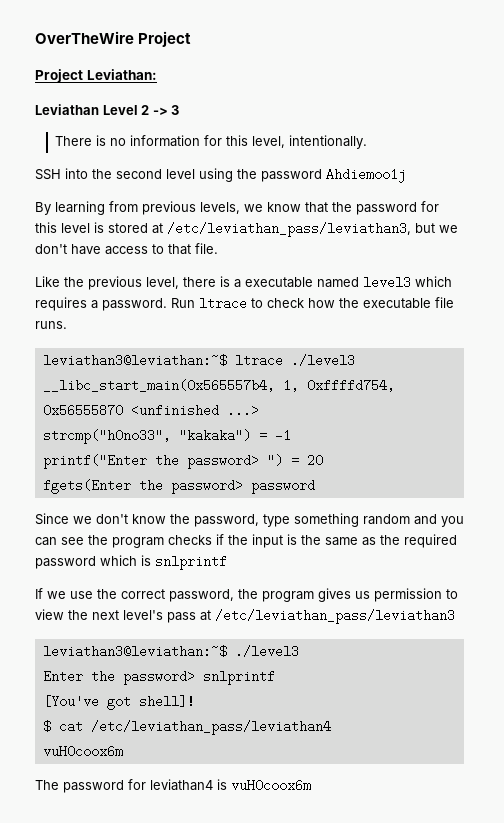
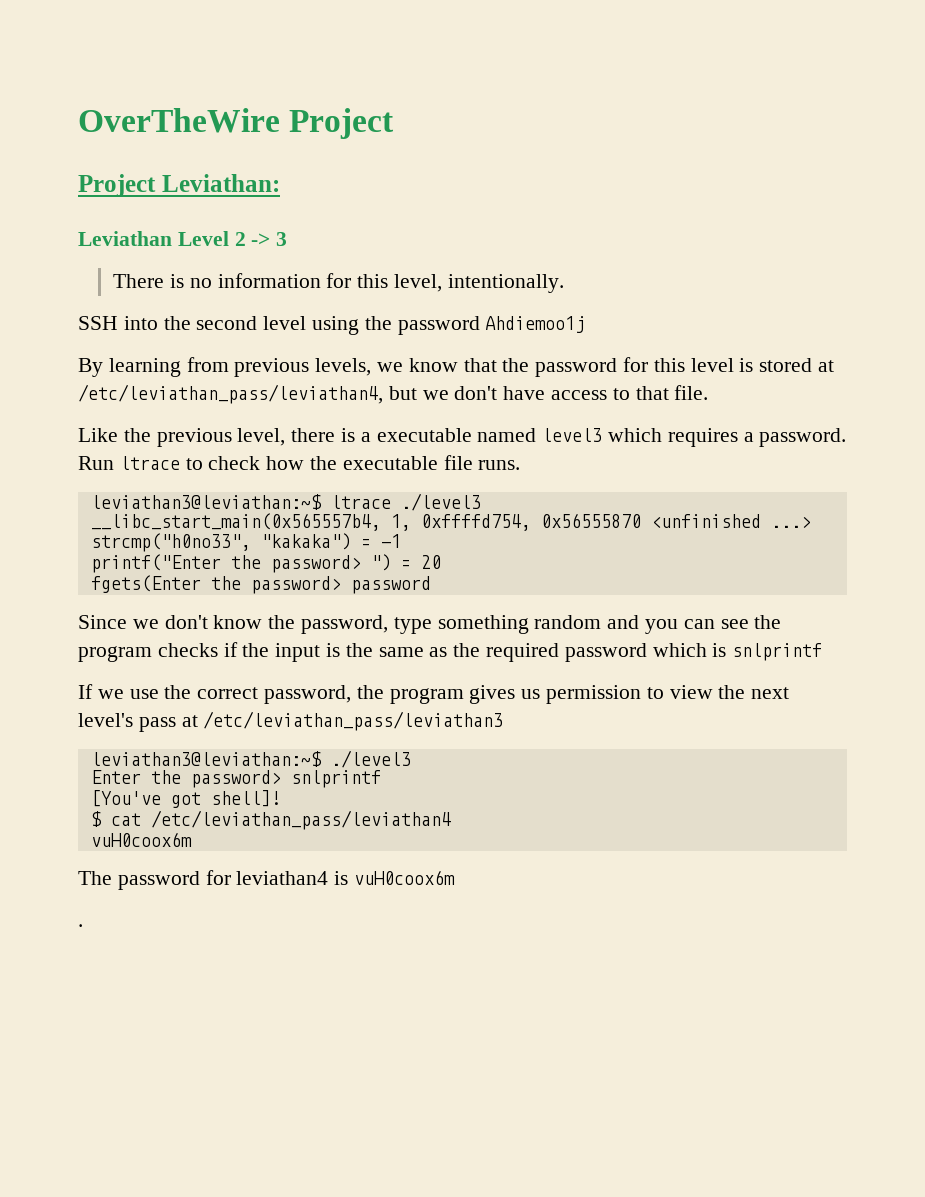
- By learning from previous levels, we know that the password for this level is stored at /etc/leviathan_pass/leviathan3, but we don't have access to that file.
+ By learning from previous levels, we know that the password for this level is stored at /etc/leviathan_pass/leviathan4, but we don't have access to that file.
+ .

